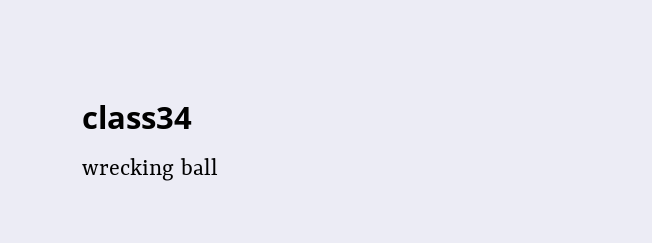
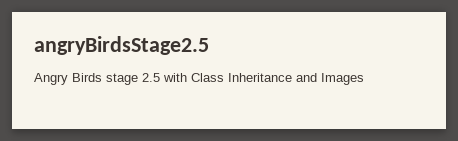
- class34
- wrecking ball
+ angryBirdsStage2.5
+ Angry Birds stage 2.5 with Class Inheritance and Images

